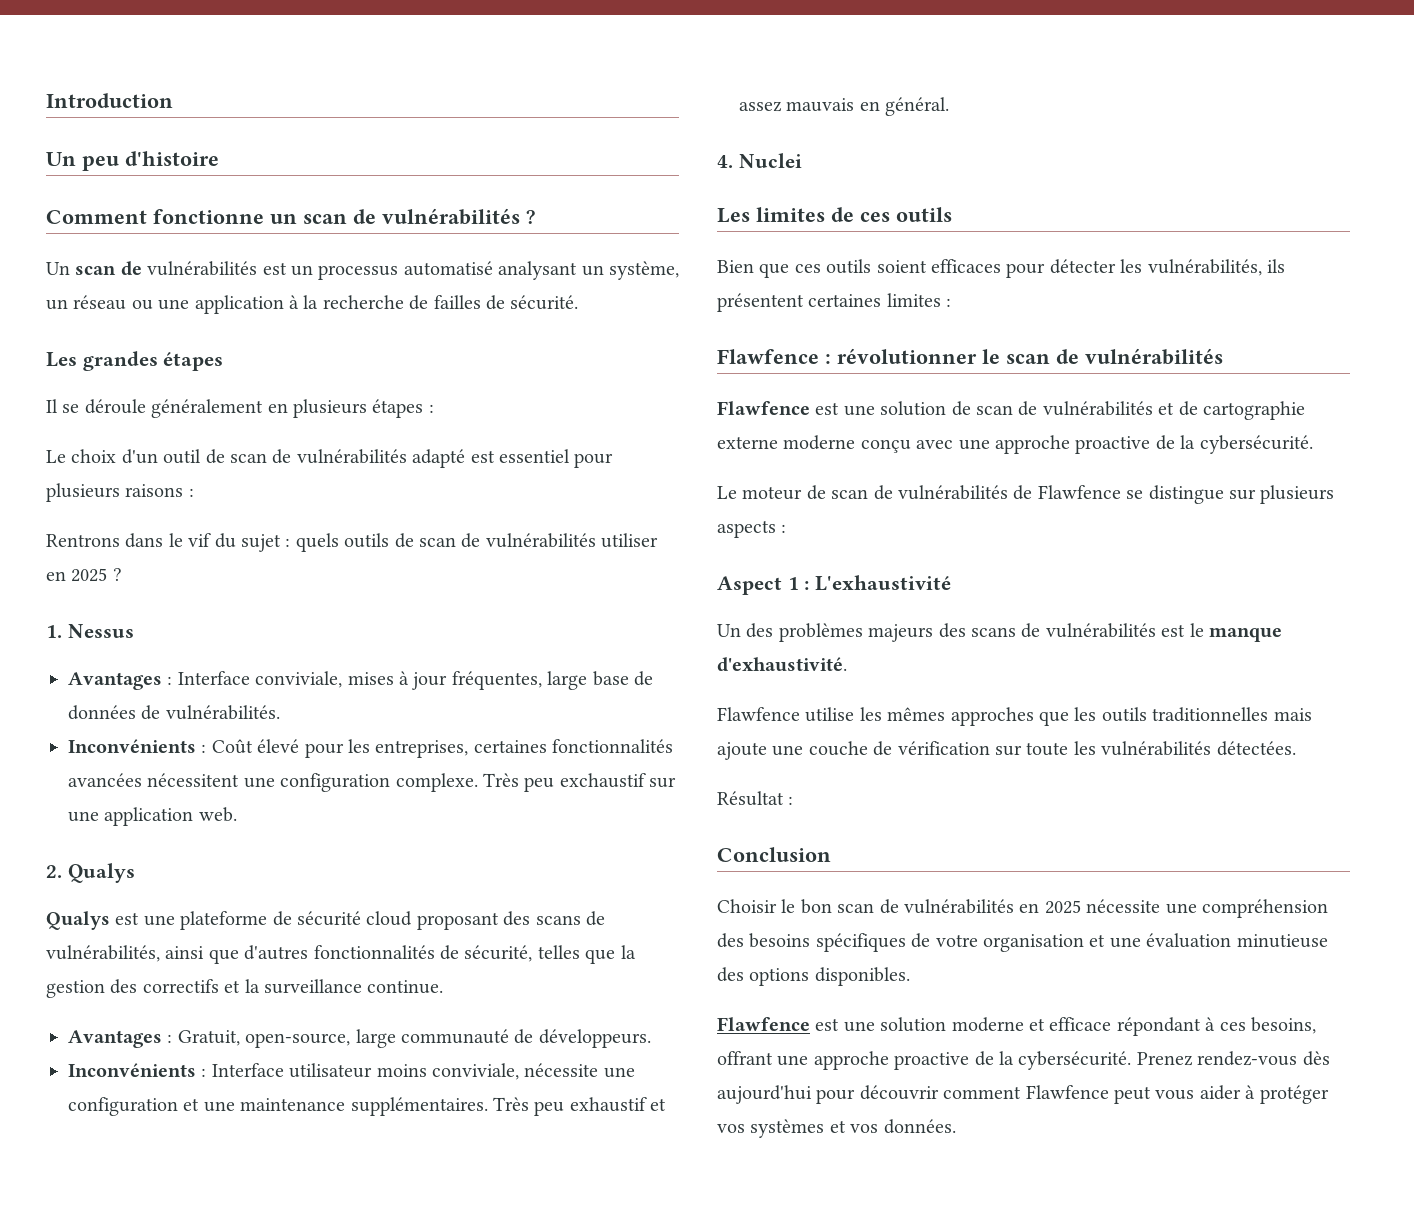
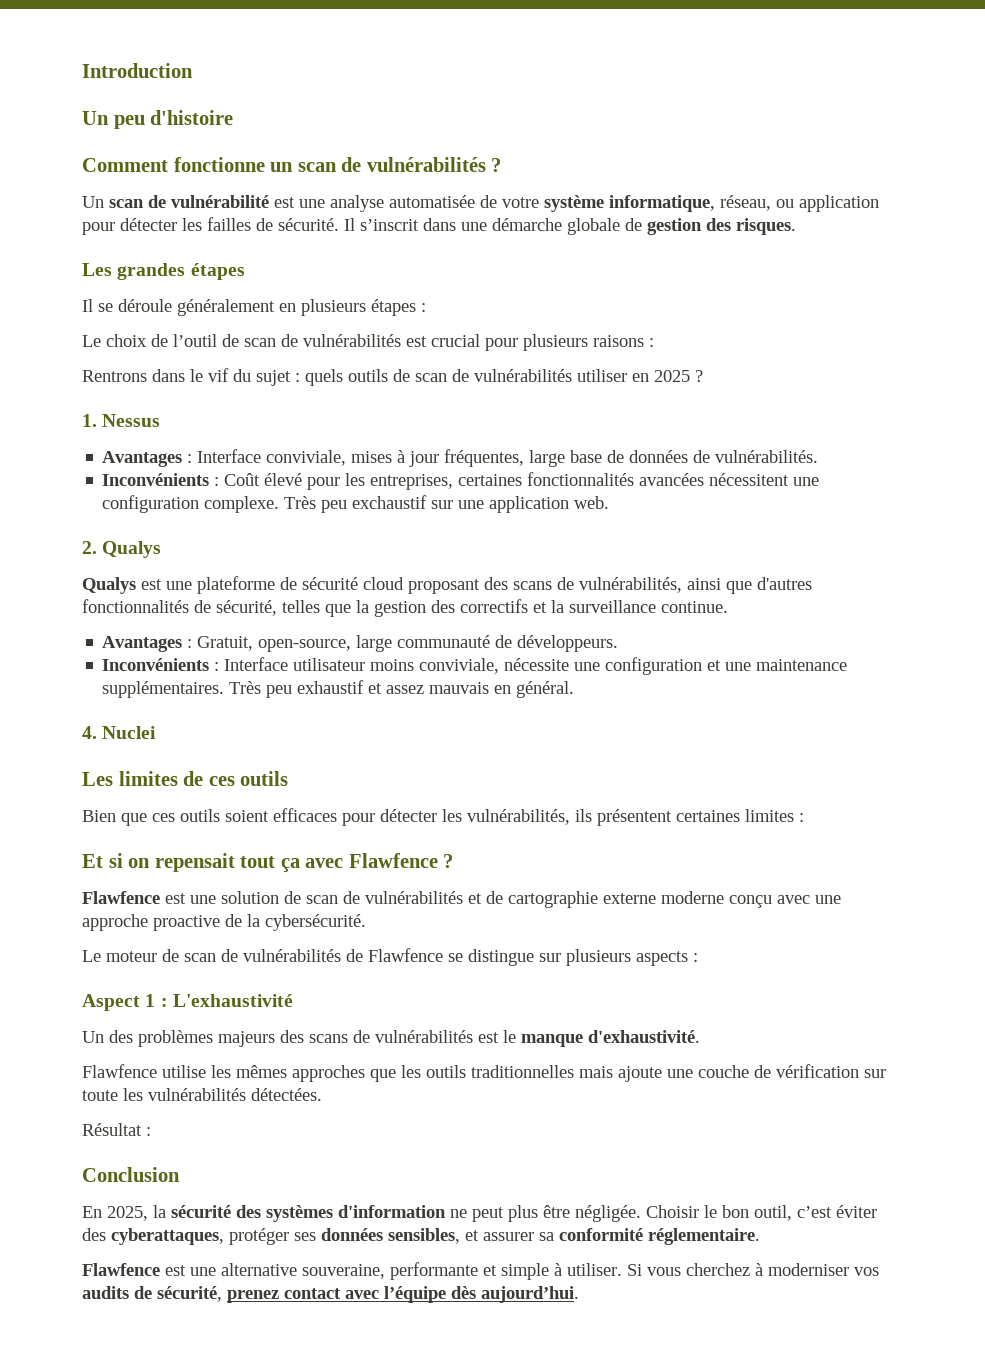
- Un scan de vulnérabilités est un processus automatisé analysant un système, un réseau ou une application à la recherche de failles de sécurité.
+ Un scan de vulnérabilité est une analyse automatisée de votre système informatique, réseau, ou application pour détecter les failles de sécurité. Il s’inscrit dans une démarche globale de gestion des risques.
- Le choix d'un outil de scan de vulnérabilités adapté est essentiel pour plusieurs raisons :
+ Le choix de l’outil de scan de vulnérabilités est crucial pour plusieurs raisons :
- Flawfence : révolutionner le scan de vulnérabilités
+ Et si on repensait tout ça avec Flawfence ?
- Choisir le bon scan de vulnérabilités en 2025 nécessite une compréhension des besoins spécifiques de votre organisation et une évaluation minutieuse des options disponibles.
- Flawfence est une solution moderne et efficace répondant à ces besoins, offrant une approche proactive de la cybersécurité. Prenez rendez-vous dès aujourd'hui pour découvrir comment Flawfence peut vous aider à protéger vos systèmes et vos données.
+ En 2025, la sécurité des systèmes d'information ne peut plus être négligée. Choisir le bon outil, c’est éviter des cyberattaques, protéger ses données sensibles, et assurer sa conformité réglementaire.
+ Flawfence est une alternative souveraine, performante et simple à utiliser. Si vous cherchez à moderniser vos audits de sécurité, prenez contact avec l’équipe dès aujourd’hui.

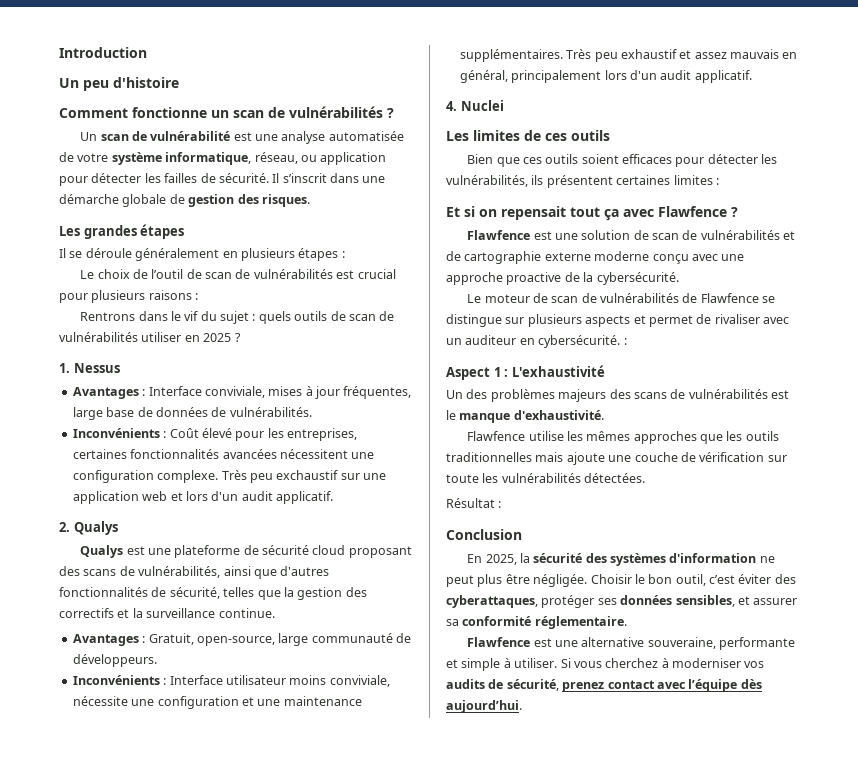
- Très peu exchaustif sur une application web.
+ Très peu exchaustif sur une application web et lors d'un audit applicatif.
- Très peu exhaustif et assez mauvais en général.
+ Très peu exhaustif et assez mauvais en général, principalement lors d'un audit applicatif.
- Le moteur de scan de vulnérabilités de Flawfence se distingue sur plusieurs aspects :
+ Le moteur de scan de vulnérabilités de Flawfence se distingue sur plusieurs aspects et permet de rivaliser avec un auditeur en cybersécurité. :

